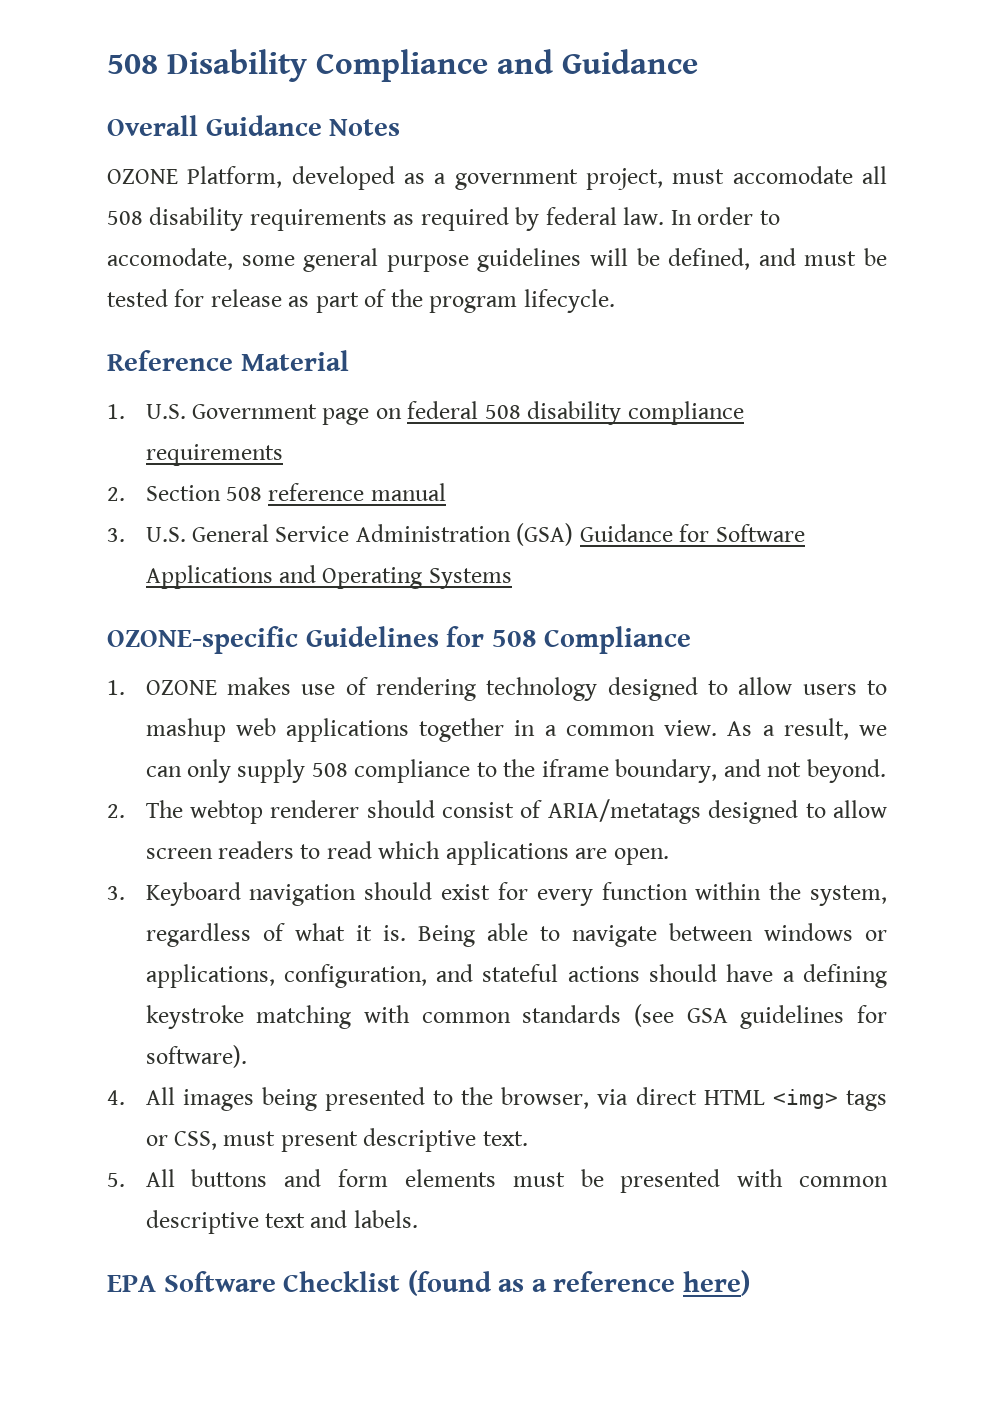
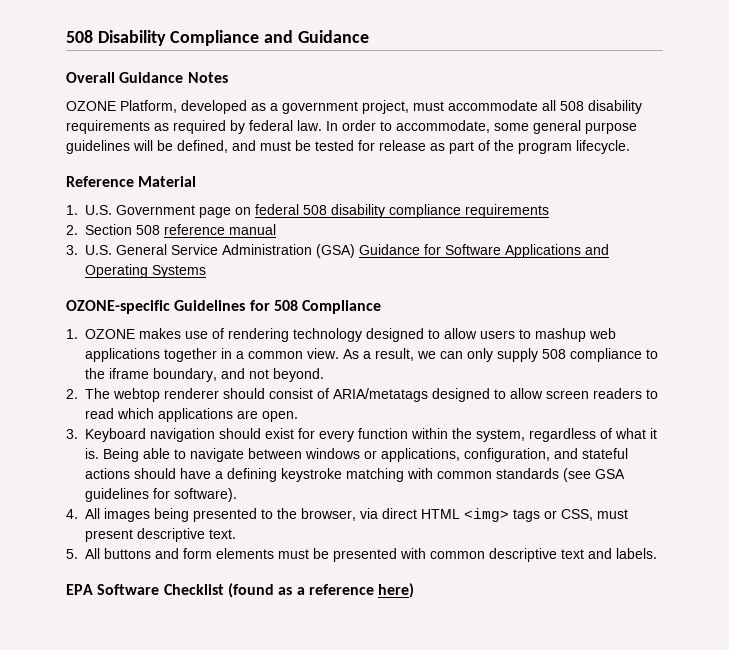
- OZONE Platform, developed as a government project, must accomodate all 508 disability requirements as required by federal law.
+ OZONE Platform, developed as a government project, must accommodate all 508 disability requirements as required by federal law.
- In order to accomodate, some general purpose guidelines will be defined, and must be tested for release as part of the program lifecycle.
+ In order to accommodate, some general purpose guidelines will be defined, and must be tested for release as part of the program lifecycle.

